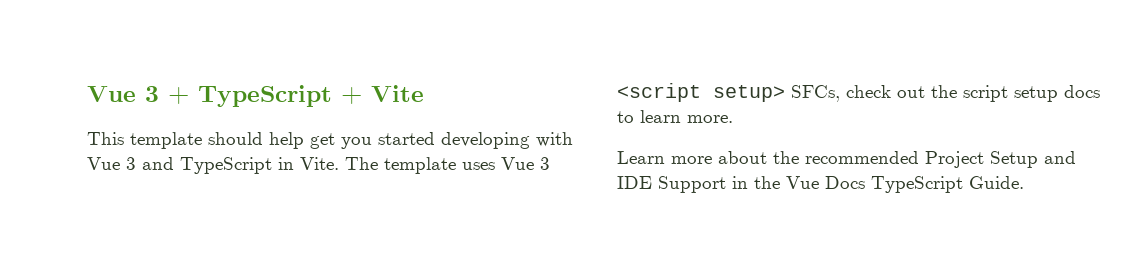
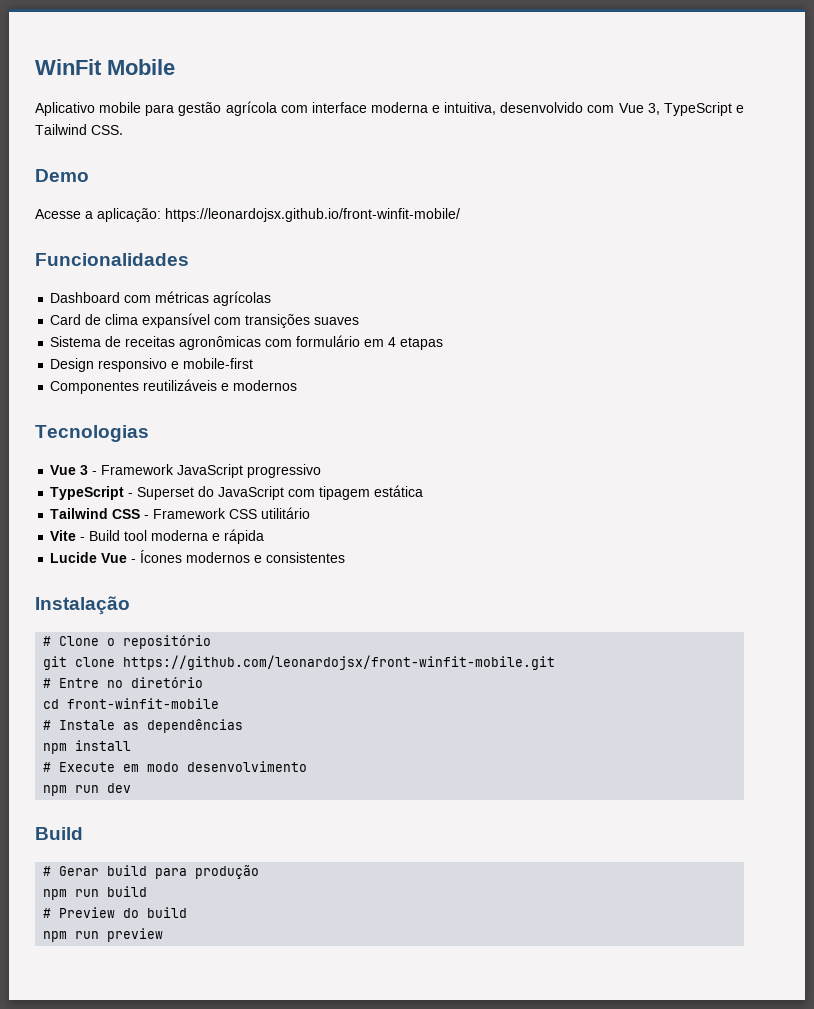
- Vue 3 + TypeScript + Vite
- This template should help get you started developing with Vue 3 and TypeScript in Vite. The template uses Vue 3 <script setup> SFCs, check out the script setup docs to learn more.
- Learn more about the recommended Project Setup and IDE Support in the Vue Docs TypeScript Guide.
+ WinFit Mobile
+ Aplicativo mobile para gestão agrícola com interface moderna e intuitiva, desenvolvido com Vue 3, TypeScript e Tailwind CSS.
+ Demo
+ Acesse a aplicação: https://leonardojsx.github.io/front-winfit-mobile/
+ Funcionalidades
+ Dashboard com métricas agrícolas
+ Card de clima expansível com transições suaves
+ Sistema de receitas agronômicas com formulário em 4 etapas
+ Design responsivo e mobile-first
+ Componentes reutilizáveis e modernos
+ Tecnologias
+ Vue 3 - Framework JavaScript progressivo
+ TypeScript - Superset do JavaScript com tipagem estática
+ Tailwind CSS - Framework CSS utilitário
+ Vite - Build tool moderna e rápida
+ Lucide Vue - Ícones modernos e consistentes
+ Instalação
+ # Clone o repositório
+ git clone https://github.com/leonardojsx/front-winfit-mobile.git
+ # Entre no diretório
+ cd front-winfit-mobile
+ # Instale as dependências
+ npm install
+ # Execute em modo desenvolvimento
+ npm run dev
+ Build
+ # Gerar build para produção
+ npm run build
+ # Preview do build
+ npm run preview

